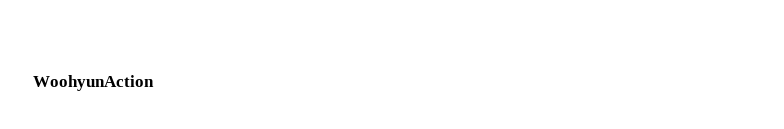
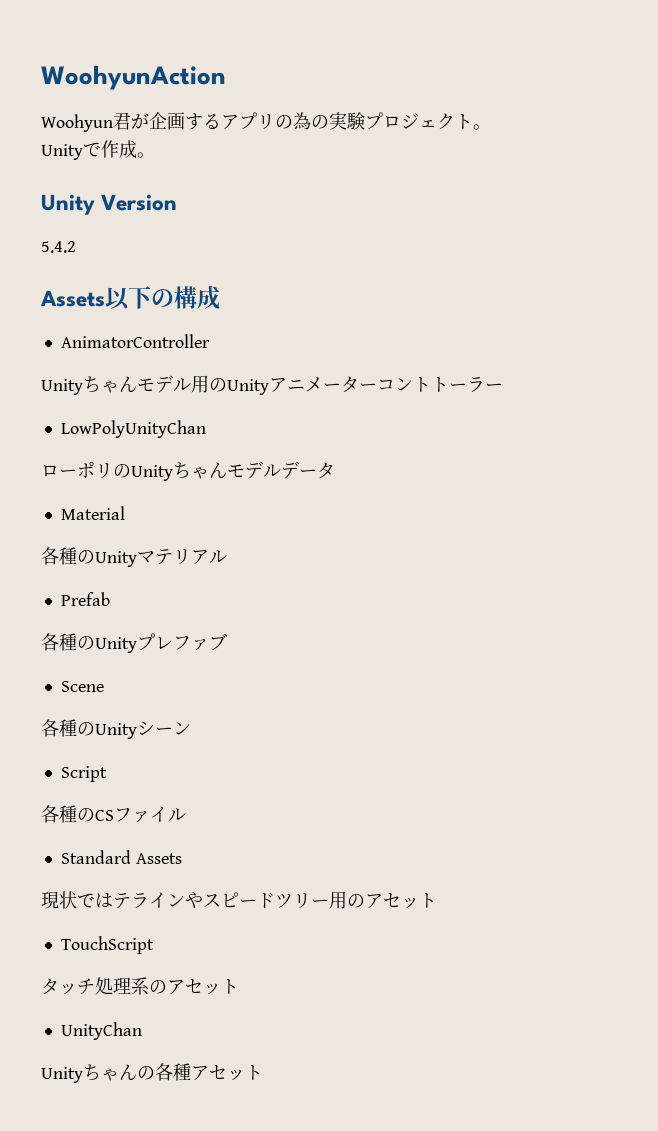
+ Woohyun君が企画するアプリの為の実験プロジェクト。
+ Unityで作成。
+ Unity Version
+ 5.4.2
+ Assets以下の構成
+ AnimatorController
+ Unityちゃんモデル用のUnityアニメーターコントトーラー
+ LowPolyUnityChan
+ ローポリのUnityちゃんモデルデータ
+ Material
+ 各種のUnityマテリアル
+ Prefab
+ 各種のUnityプレファブ
+ Scene
+ 各種のUnityシーン
+ Script
+ 各種のCSファイル
+ Standard Assets
+ 現状ではテラインやスピードツリー用のアセット
+ TouchScript
+ タッチ処理系のアセット
+ UnityChan
+ Unityちゃんの各種アセット

